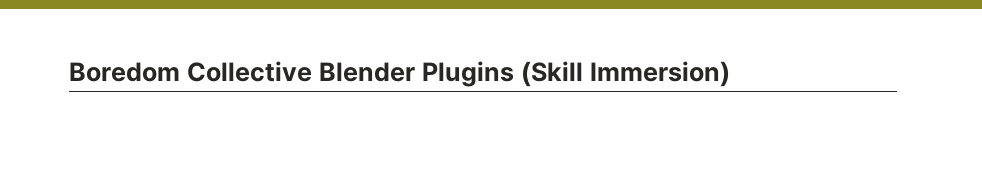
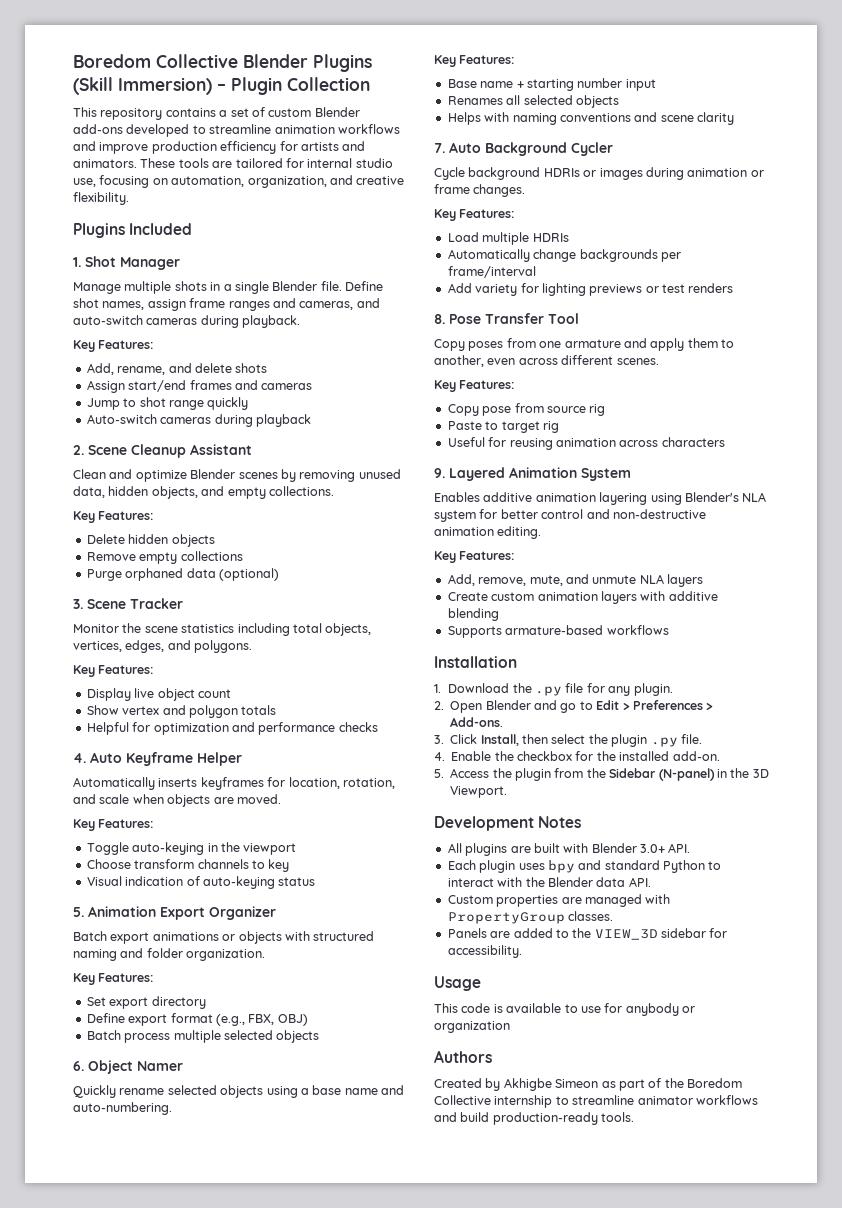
- Boredom Collective Blender Plugins (Skill Immersion)
+ Boredom Collective Blender Plugins (Skill Immersion) – Plugin Collection
+ This repository contains a set of custom Blender add-ons developed to streamline animation workflows and improve production efficiency for artists and animators. These tools are tailored for internal studio use, focusing on automation, organization, and creative flexibility.
+ Plugins Included
+ 1. Shot Manager
+ Manage multiple shots in a single Blender file. Define shot names, assign frame ranges and cameras, and auto-switch cameras during playback.
+ Key Features:
+ Add, rename, and delete shots
+ Assign start/end frames and cameras
+ Jump to shot range quickly
+ Auto-switch cameras during playback
+ 2. Scene Cleanup Assistant
+ Clean and optimize Blender scenes by removing unused data, hidden objects, and empty collections.
+ Key Features:
+ Delete hidden objects
+ Remove empty collections
+ Purge orphaned data (optional)
+ 3. Scene Tracker
+ Monitor the scene statistics including total objects, vertices, edges, and polygons.
+ Key Features:
+ Display live object count
+ Show vertex and polygon totals
+ Helpful for optimization and performance checks
+ 4. Auto Keyframe Helper
+ Automatically inserts keyframes for location, rotation, and scale when objects are moved.
+ Key Features:
+ Toggle auto-keying in the viewport
+ Choose transform channels to key
+ Visual indication of auto-keying status
+ 5. Animation Export Organizer
+ Batch export animations or objects with structured naming and folder organization.
+ Key Features:
+ Set export directory
+ Define export format (e.g., FBX, OBJ)
+ Batch process multiple selected objects
+ 6. Object Namer
+ Quickly rename selected objects using a base name and auto-numbering.
+ Key Features:
+ Base name + starting number input
+ Renames all selected objects
+ Helps with naming conventions and scene clarity
+ 7. Auto Background Cycler
+ Cycle background HDRIs or images during animation or frame changes.
+ Key Features:
+ Load multiple HDRIs
+ Automatically change backgrounds per frame/interval
+ Add variety for lighting previews or test renders
+ 8. Pose Transfer Tool
+ Copy poses from one armature and apply them to another, even across different scenes.
+ Key Features:
+ Copy pose from source rig
+ Paste to target rig
+ Useful for reusing animation across characters
+ 9. Layered Animation System
+ Enables additive animation layering using Blender's NLA system for better control and non-destructive animation editing.
+ Key Features:
+ Add, remove, mute, and unmute NLA layers
+ Create custom animation layers with additive blending
+ Supports armature-based workflows
+ Installation
+ 1. Download the .py file for any plugin.
+ 2. Open Blender and go to Edit > Preferences > Add-ons.
+ 3. Click Install, then select the plugin .py file.
+ 4. Enable the checkbox for the installed add-on.
+ 5. Access the plugin from the Sidebar (N-panel) in the 3D Viewport.
+ Development Notes
+ All plugins are built with Blender 3.0+ API.
+ Each plugin uses bpy and standard Python to interact with the Blender data API.
+ Custom properties are managed with PropertyGroup classes.
+ Panels are added to the VIEW_3D sidebar for accessibility.
+ Usage
+ This code is available to use for anybody or organization
+ Authors
+ Created by Akhigbe Simeon as part of the Boredom Collective internship to streamline animator workflows and build production-ready tools.

